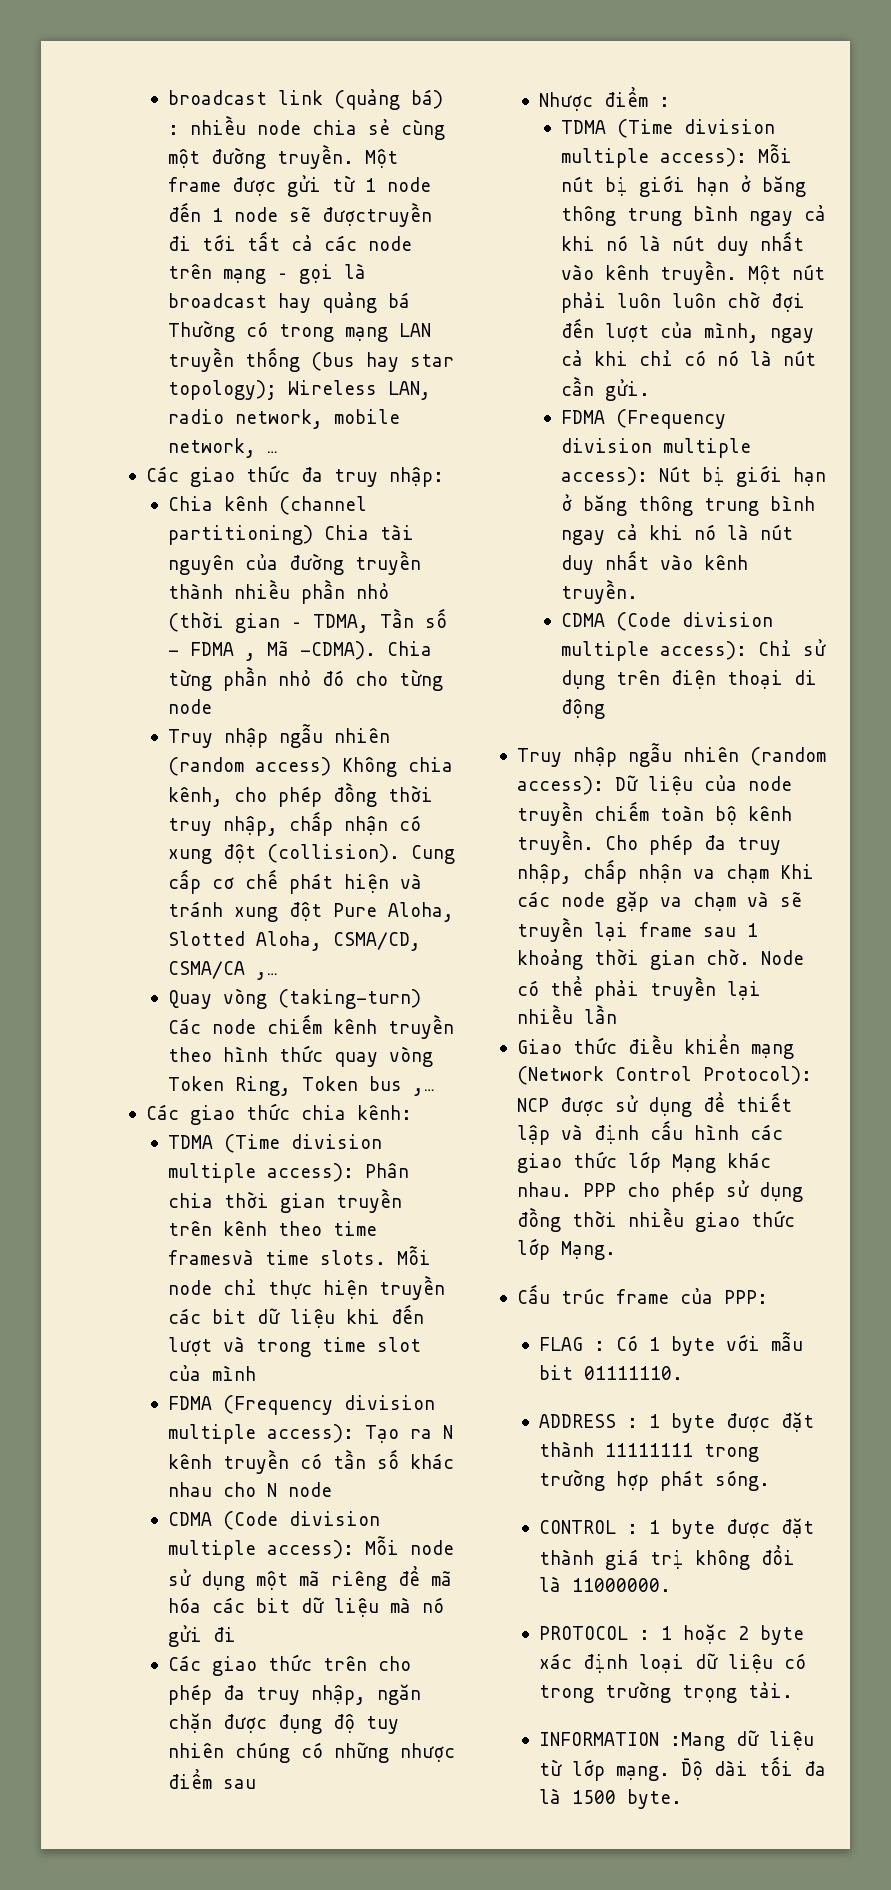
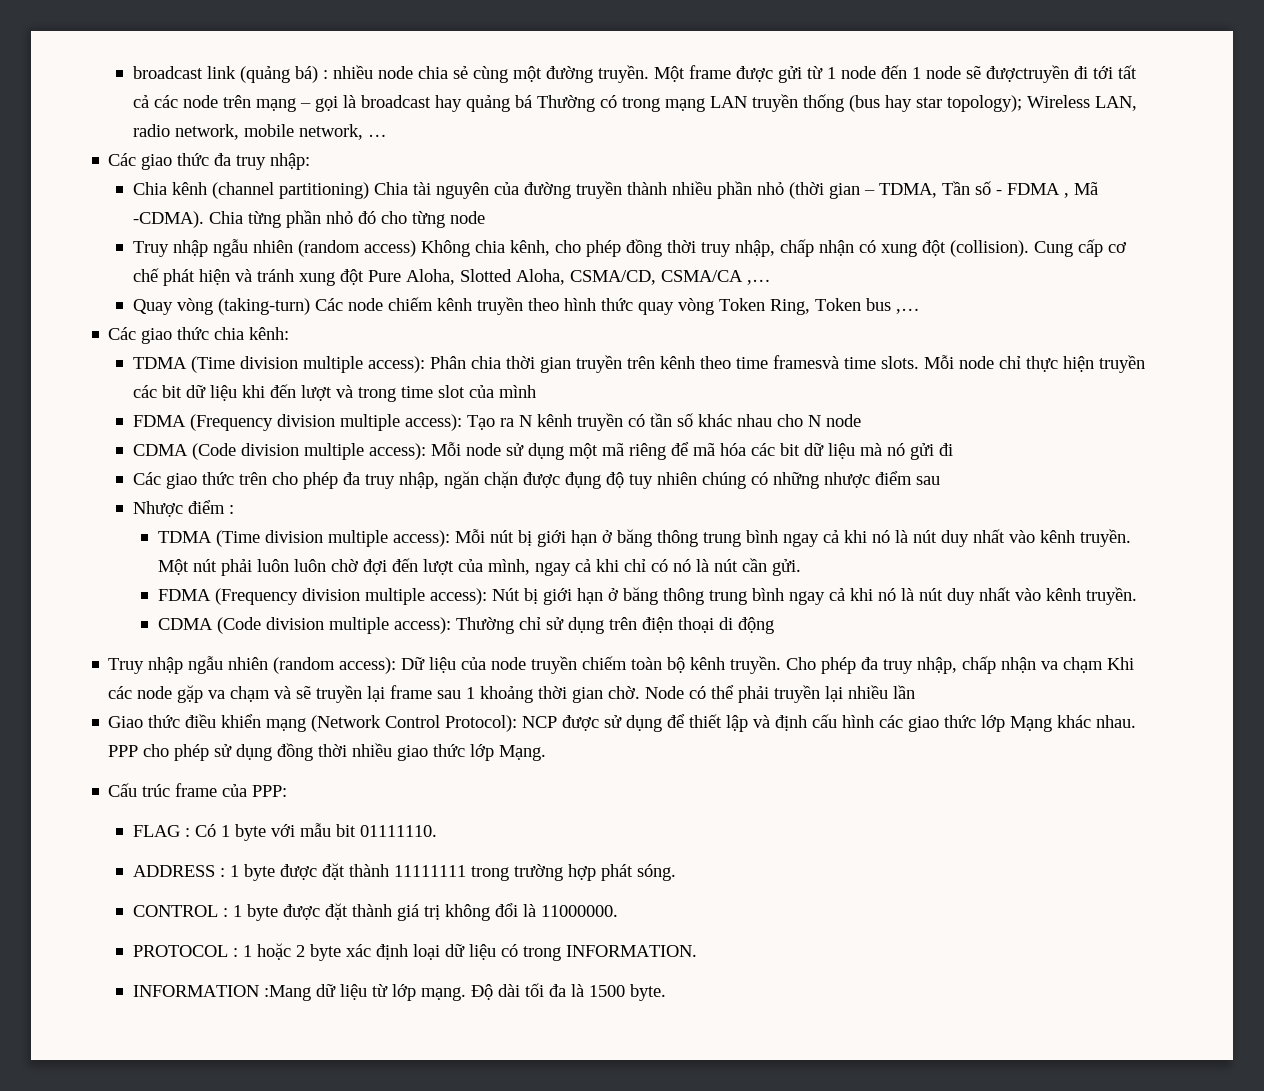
- CDMA (Code division multiple access): Chỉ sử dụng trên điện thoại di động
+ CDMA (Code division multiple access): Thường chỉ sử dụng trên điện thoại di động
- PROTOCOL : 1 hoặc 2 byte xác định loại dữ liệu có trong trường trọng tải.
+ PROTOCOL : 1 hoặc 2 byte xác định loại dữ liệu có trong INFORMATION.

